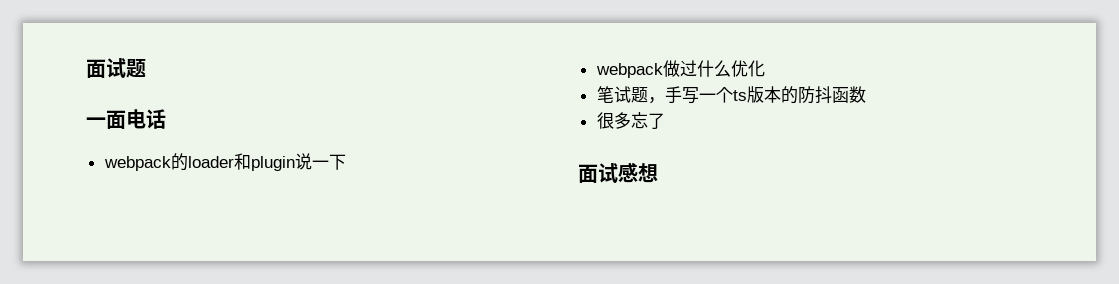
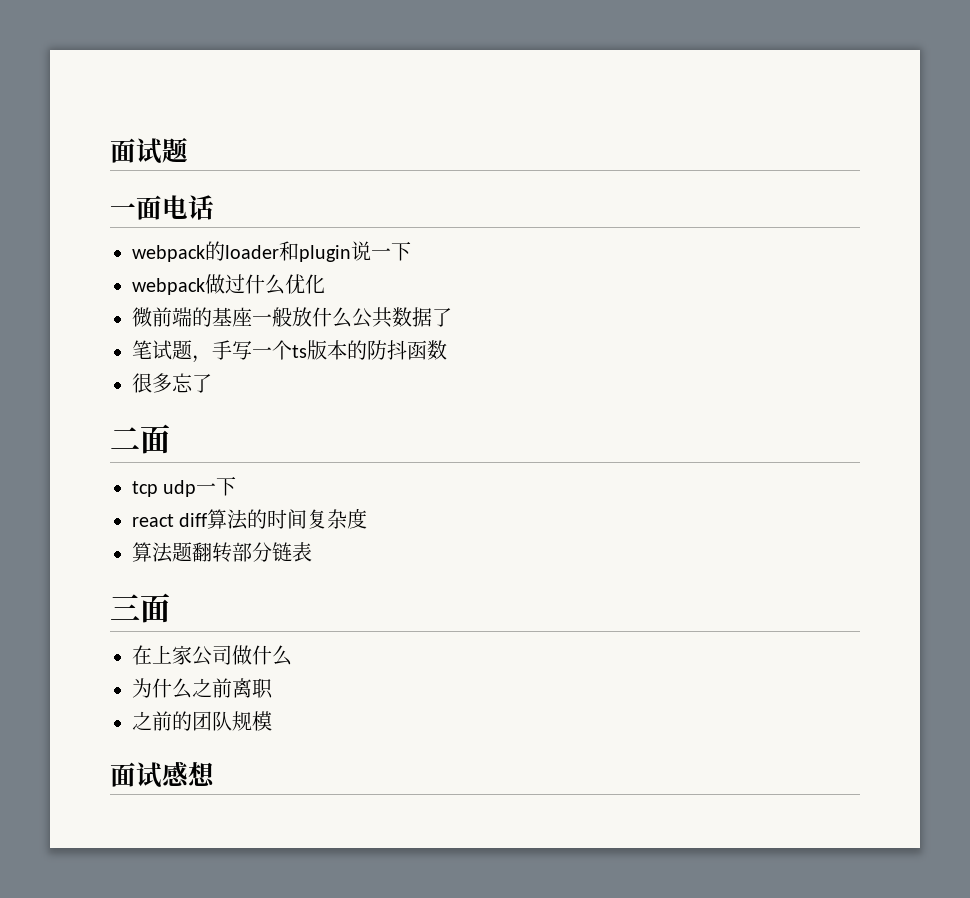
+ 微前端的基座一般放什么公共数据了
+ 二面
+ tcp udp一下
+ react diff算法的时间复杂度
+ 算法题翻转部分链表
+ 三面
+ 在上家公司做什么
+ 为什么之前离职
+ 之前的团队规模

